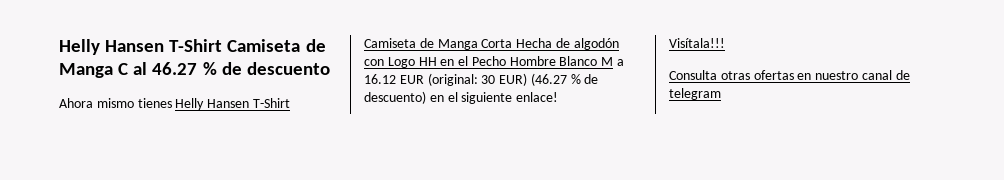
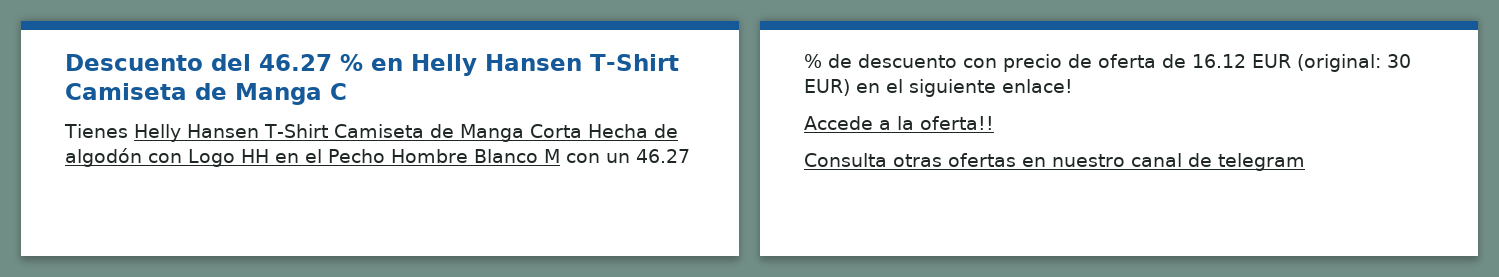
- Helly Hansen T-Shirt Camiseta de Manga C al 46.27 % de descuento
- Ahora mismo tienes Helly Hansen T-Shirt Camiseta de Manga Corta Hecha de algodón con Logo HH en el Pecho Hombre Blanco M a 16.12 EUR (original: 30 EUR) (46.27 % de descuento) en el siguiente enlace!
+ Descuento del 46.27 % en Helly Hansen T-Shirt Camiseta de Manga C
+ Tienes Helly Hansen T-Shirt Camiseta de Manga Corta Hecha de algodón con Logo HH en el Pecho Hombre Blanco M con un 46.27 % de descuento con precio de oferta de 16.12 EUR (original: 30 EUR) en el siguiente enlace!
- Visítala!!!
+ Accede a la oferta!!

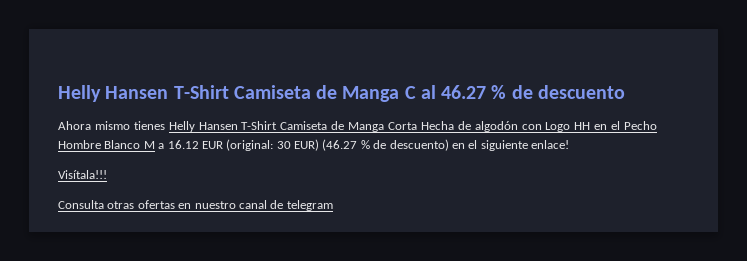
- Descuento del 46.27 % en Helly Hansen T-Shirt Camiseta de Manga C
- Tienes Helly Hansen T-Shirt Camiseta de Manga Corta Hecha de algodón con Logo HH en el Pecho Hombre Blanco M con un 46.27 % de descuento con precio de oferta de 16.12 EUR (original: 30 EUR) en el siguiente enlace!
+ Helly Hansen T-Shirt Camiseta de Manga C al 46.27 % de descuento
+ Ahora mismo tienes Helly Hansen T-Shirt Camiseta de Manga Corta Hecha de algodón con Logo HH en el Pecho Hombre Blanco M a 16.12 EUR (original: 30 EUR) (46.27 % de descuento) en el siguiente enlace!
- Accede a la oferta!!
+ Visítala!!!

